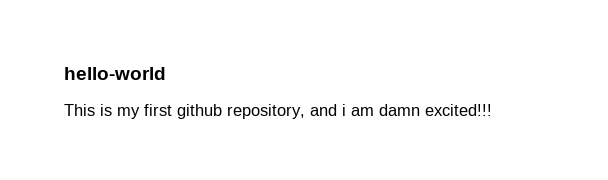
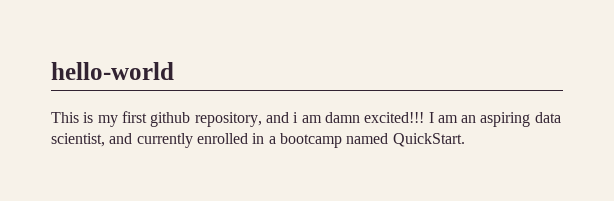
+ I am an aspiring data scientist, and currently enrolled in a bootcamp named QuickStart.

